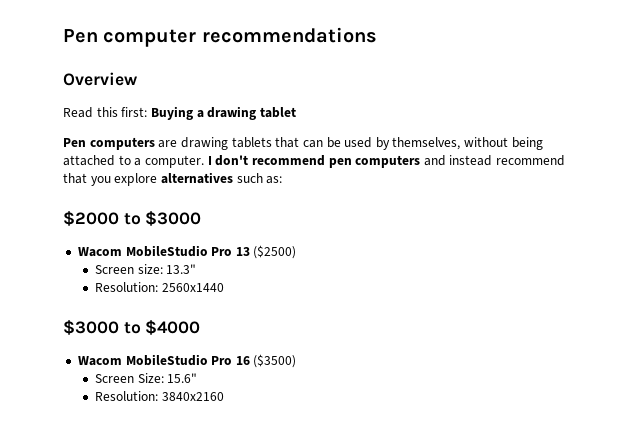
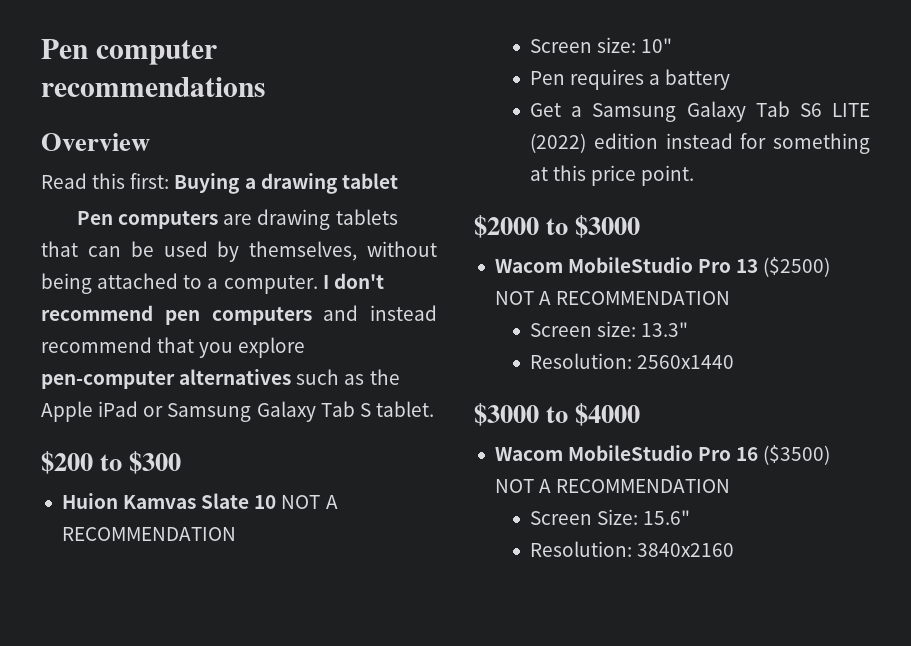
- I don't recommend pen computers and instead recommend that you explore alternatives such as:
+ I don't recommend pen computers and instead recommend that you explore pen-computer alternatives such as the Apple iPad or Samsung Galaxy Tab S tablet.
+ $200 to $300
+ Huion Kamvas Slate 10 NOT A RECOMMENDATION
+ Screen size: 10"
+ Pen requires a battery
+ Get a Samsung Galaxy Tab S6 LITE (2022) edition instead for something at this price point.
- Wacom MobileStudio Pro 13 ($2500)
+ Wacom MobileStudio Pro 13 ($2500) NOT A RECOMMENDATION
- Wacom MobileStudio Pro 16 ($3500)
+ Wacom MobileStudio Pro 16 ($3500) NOT A RECOMMENDATION

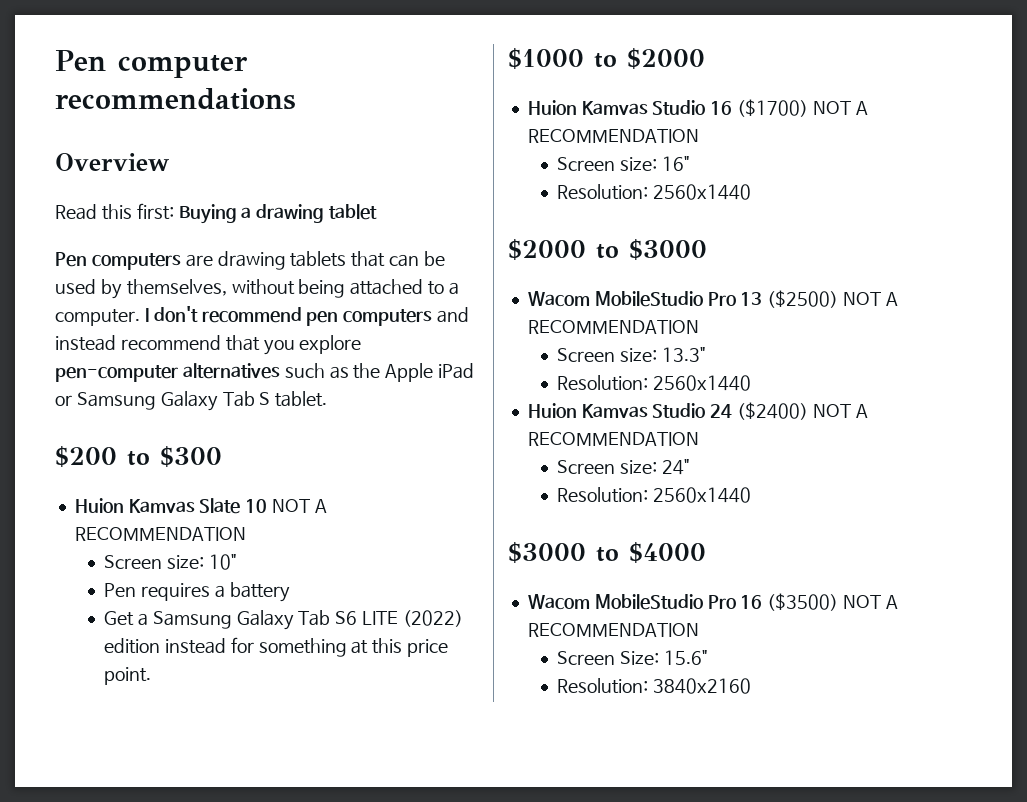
+ $1000 to $2000
+ Huion Kamvas Studio 16 ($1700) NOT A RECOMMENDATION
+ Screen size: 16"
+ Resolution: 2560x1440
+ Huion Kamvas Studio 24 ($2400) NOT A RECOMMENDATION
+ Screen size: 24"
+ Resolution: 2560x1440

